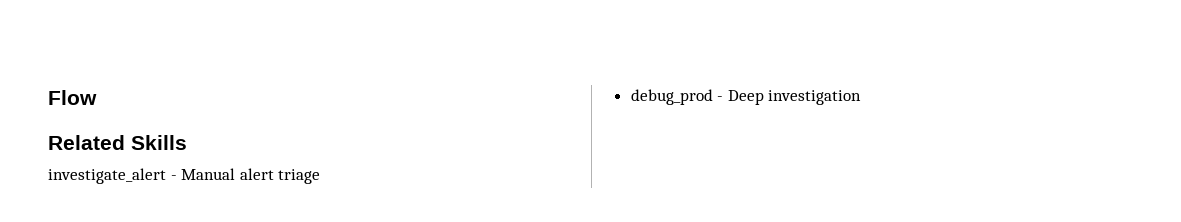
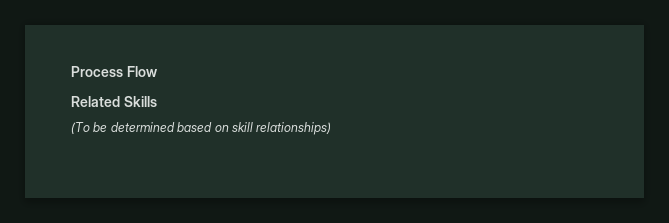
- Flow
+ Process Flow
- investigate_alert - Manual alert triage
- debug_prod - Deep investigation
+ (To be determined based on skill relationships)

